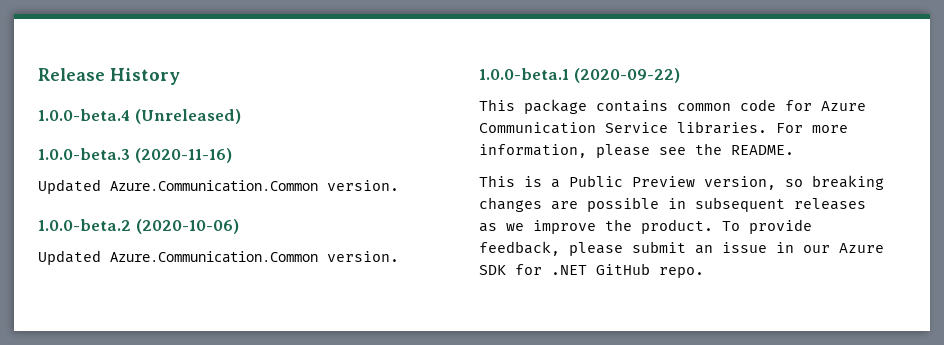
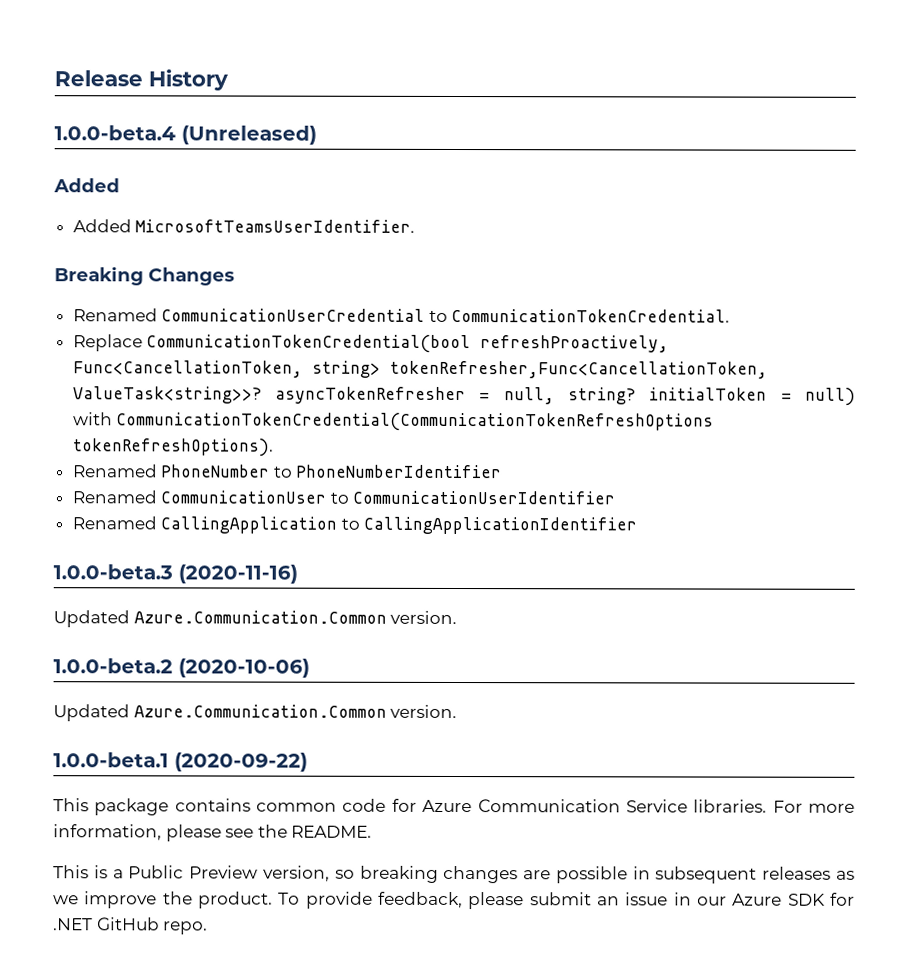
  1.0.0-beta.4 (Unreleased)
+ Added
+ Added MicrosoftTeamsUserIdentifier.
+ Breaking Changes
+ Renamed CommunicationUserCredential to CommunicationTokenCredential.
+ Replace CommunicationTokenCredential(bool refreshProactively, Func<CancellationToken, string> tokenRefresher,Func<CancellationToken, ValueTask<string>>? asyncTokenRefresher = null, string? initialToken = null) with CommunicationTokenCredential(CommunicationTokenRefreshOptions tokenRefreshOptions).
+ Renamed PhoneNumber to PhoneNumberIdentifier
+ Renamed CommunicationUser to CommunicationUserIdentifier
+ Renamed CallingApplication to CallingApplicationIdentifier

